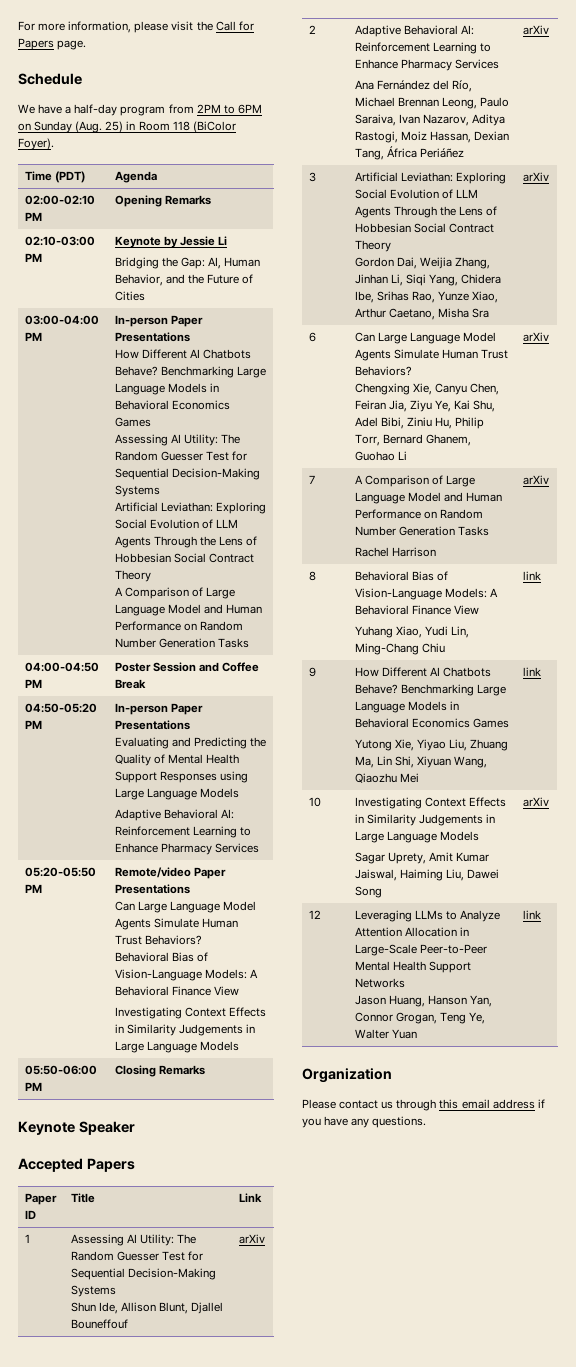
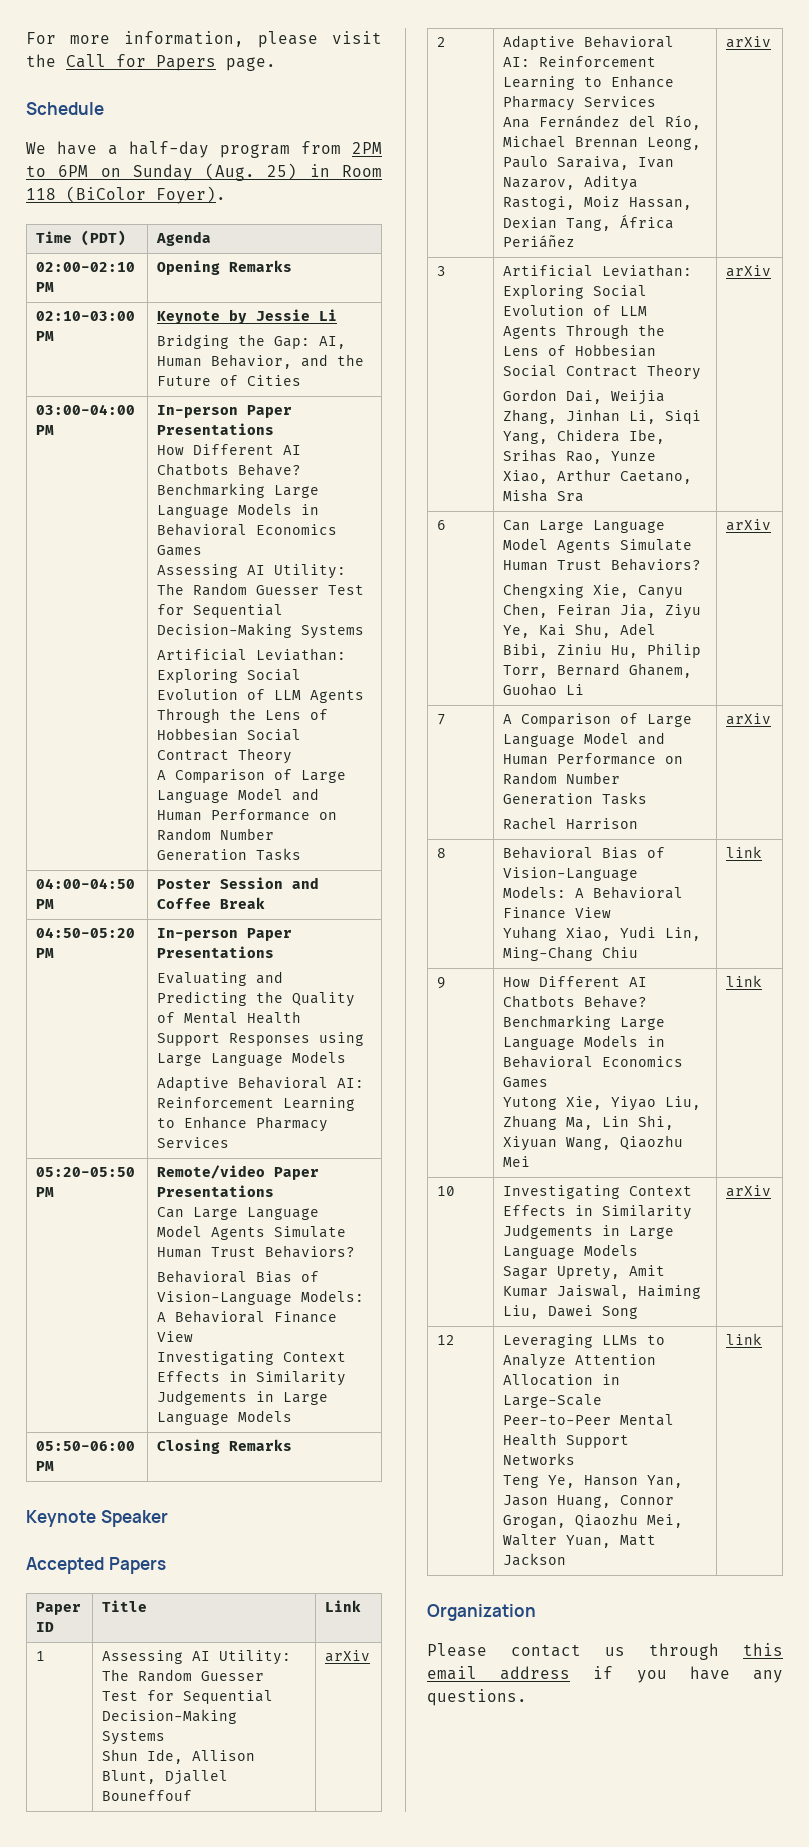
  12 | Leveraging LLMs to Analyze Attention Allocation in Large-Scale Peer-to-Peer Mental Health Support Networks
- Jason Huang, Hanson Yan, Connor Grogan, Teng Ye, Walter Yuan | link
+ Teng Ye, Hanson Yan, Jason Huang, Connor Grogan, Qiaozhu Mei, Walter Yuan, Matt Jackson | link

